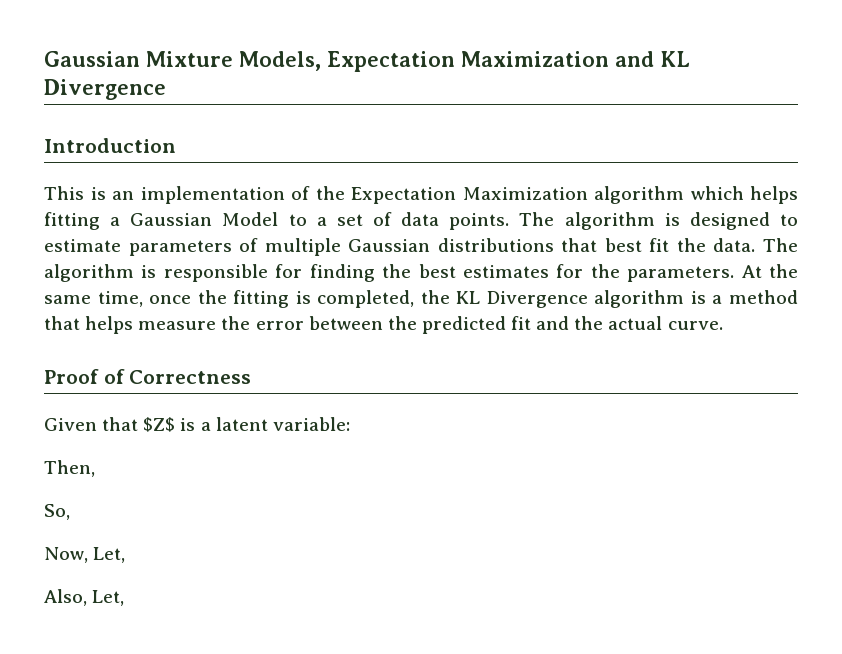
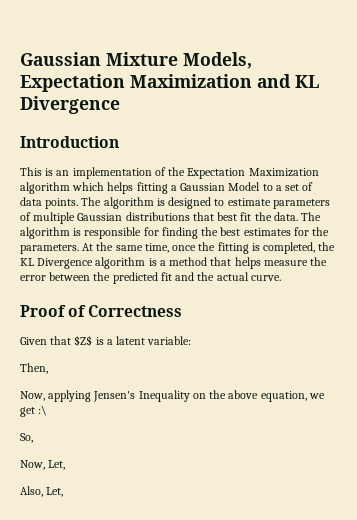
+ Now, applying Jensen's Inequality on the above equation, we get :\

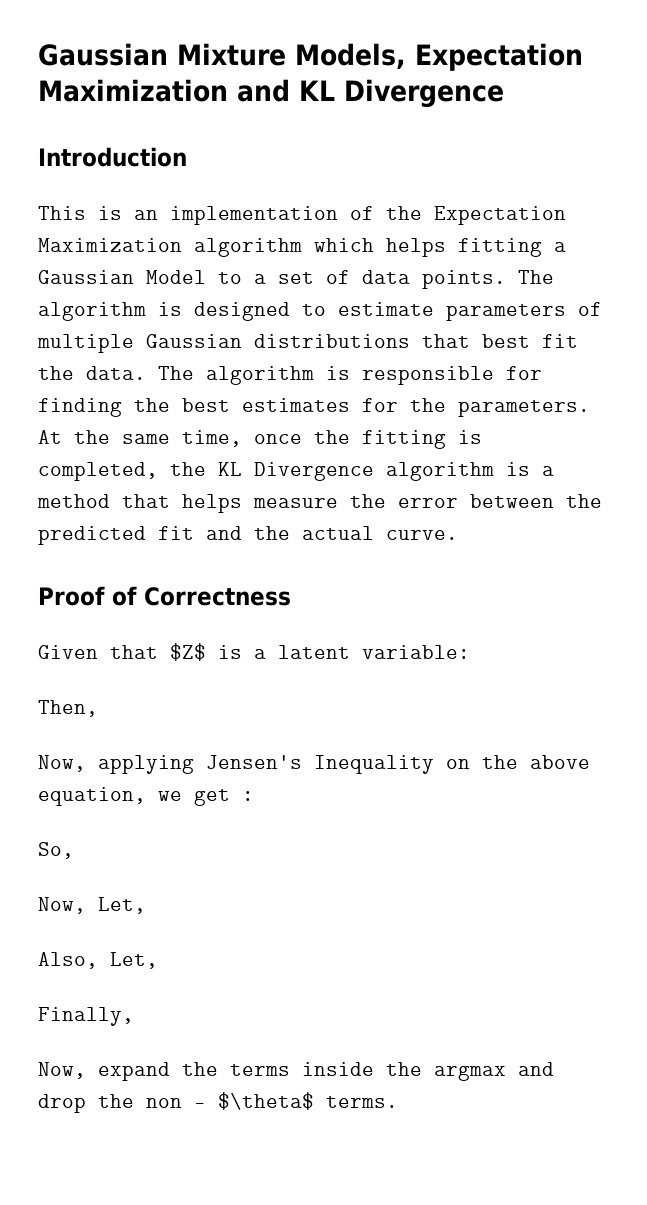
- Now, applying Jensen's Inequality on the above equation, we get :\
+ Now, applying Jensen's Inequality on the above equation, we get :
+ Finally,
+ Now, expand the terms inside the argmax and drop the non - $\theta$ terms.

